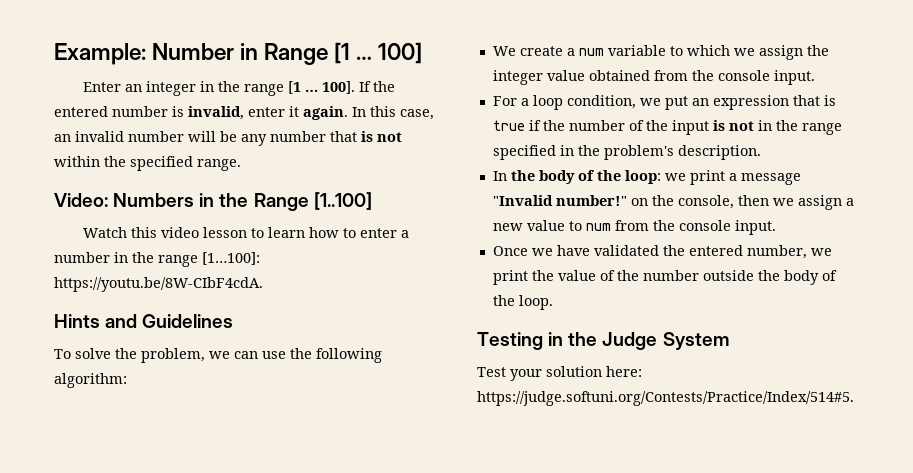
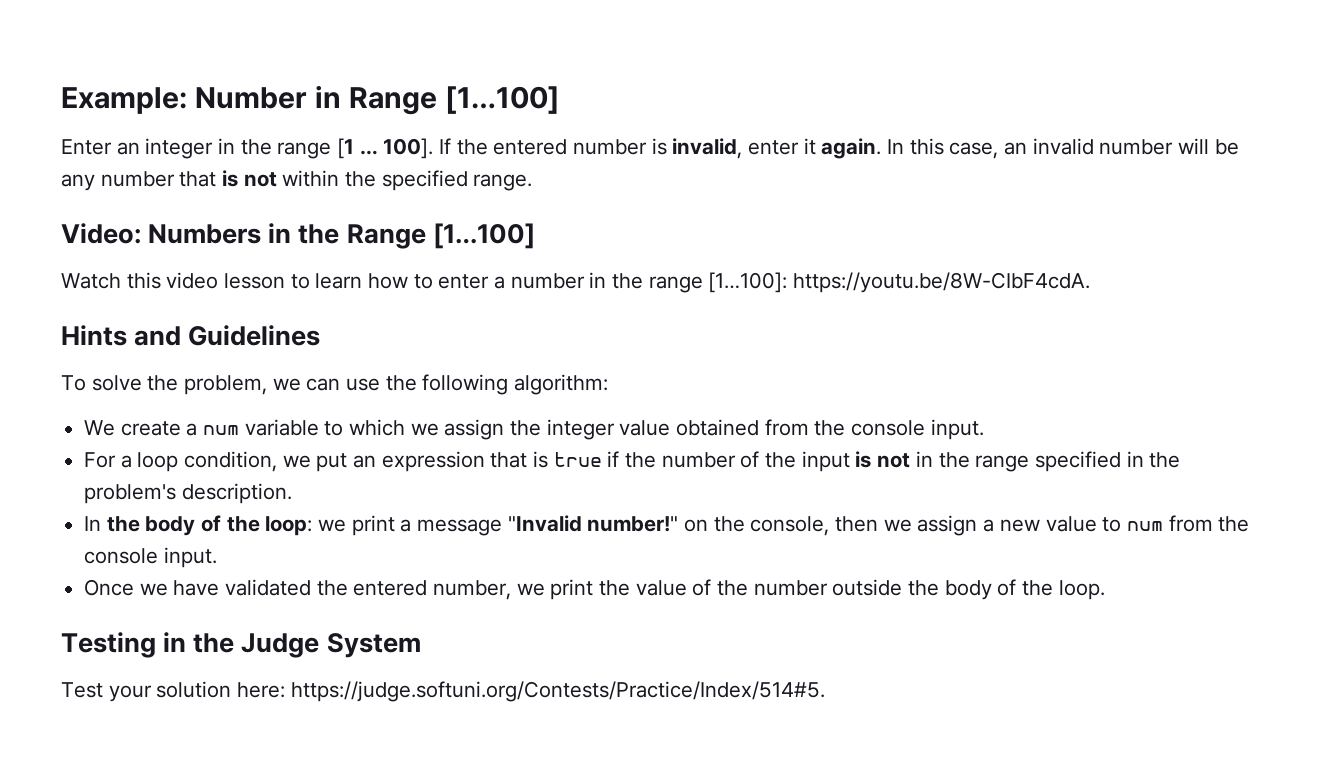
- Example: Number in Range [1 … 100]
+ Example: Number in Range [1…100]
- Video: Numbers in the Range [1..100]
+ Video: Numbers in the Range [1…100]

